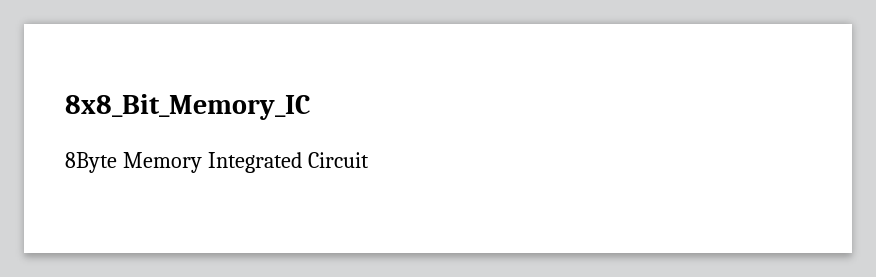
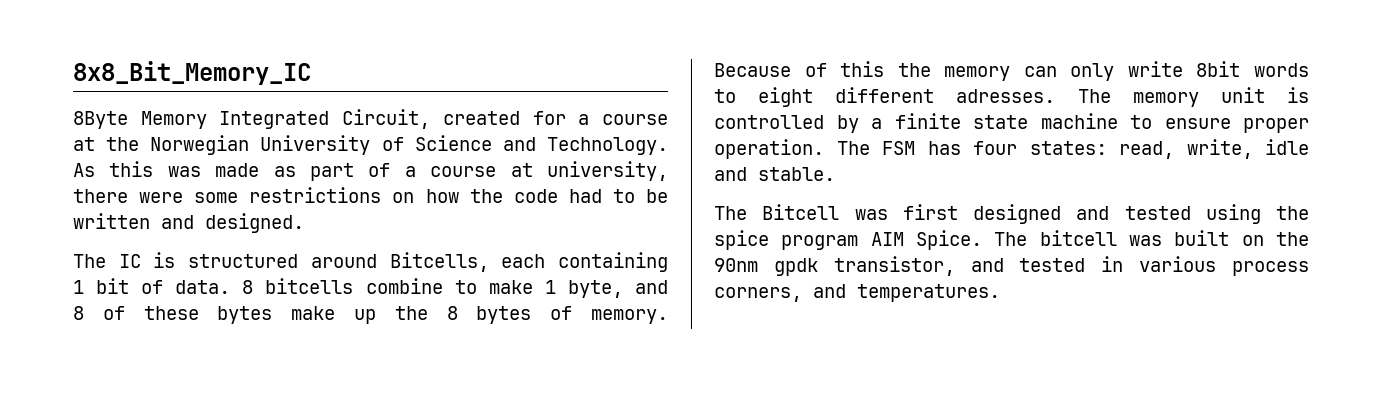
- 8Byte Memory Integrated Circuit
+ 8Byte Memory Integrated Circuit, created for a course at the Norwegian University of Science and Technology. As this was made as part of a course at university, there were some restrictions on how the code had to be written and designed.
+ The IC is structured around Bitcells, each containing 1 bit of data. 8 bitcells combine to make 1 byte, and 8 of these bytes make up the 8 bytes of memory. Because of this the memory can only write 8bit words to eight different adresses. The memory unit is controlled by a finite state machine to ensure proper operation. The FSM has four states: read, write, idle and stable.
+ The Bitcell was first designed and tested using the spice program AIM Spice. The bitcell was built on the 90nm gpdk transistor, and tested in various process corners, and temperatures.

